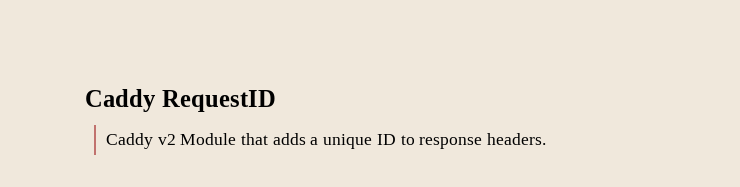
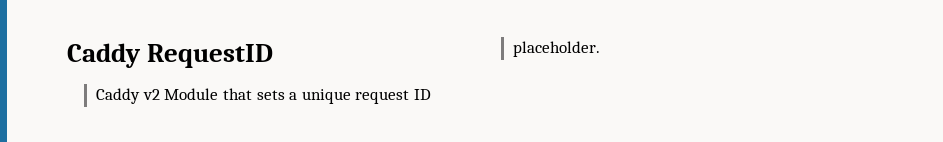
- Caddy v2 Module that adds a unique ID to response headers.
+ Caddy v2 Module that sets a unique request ID placeholder.

